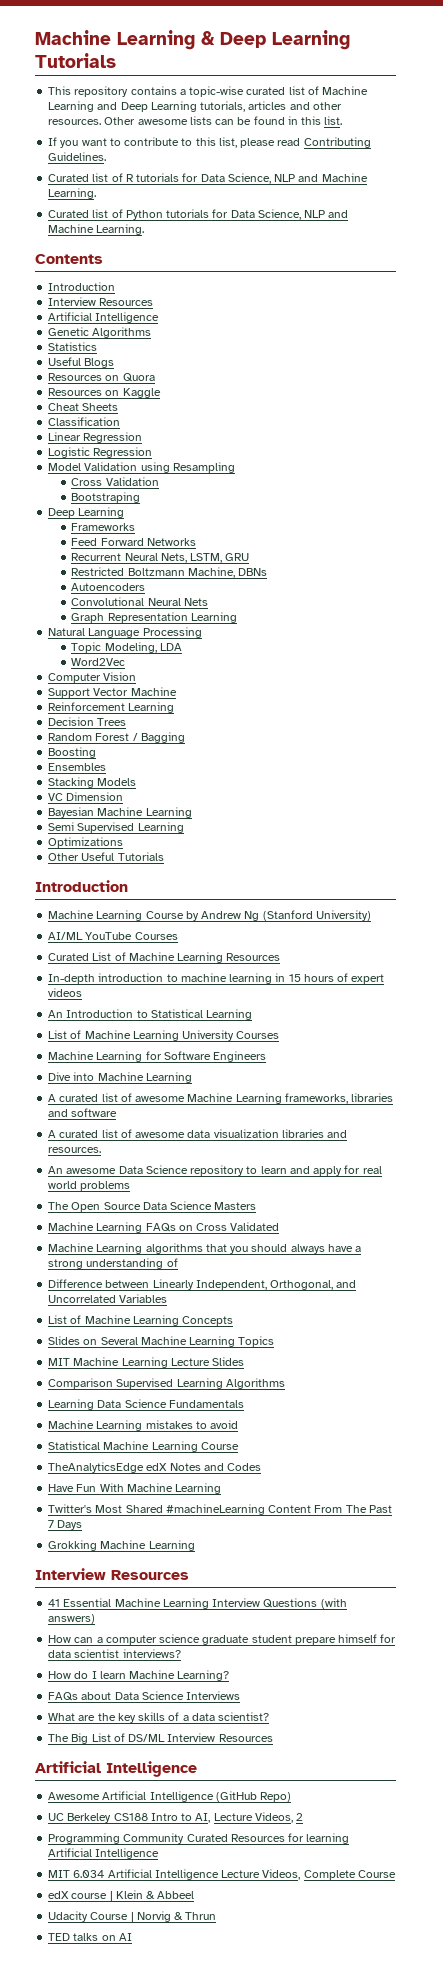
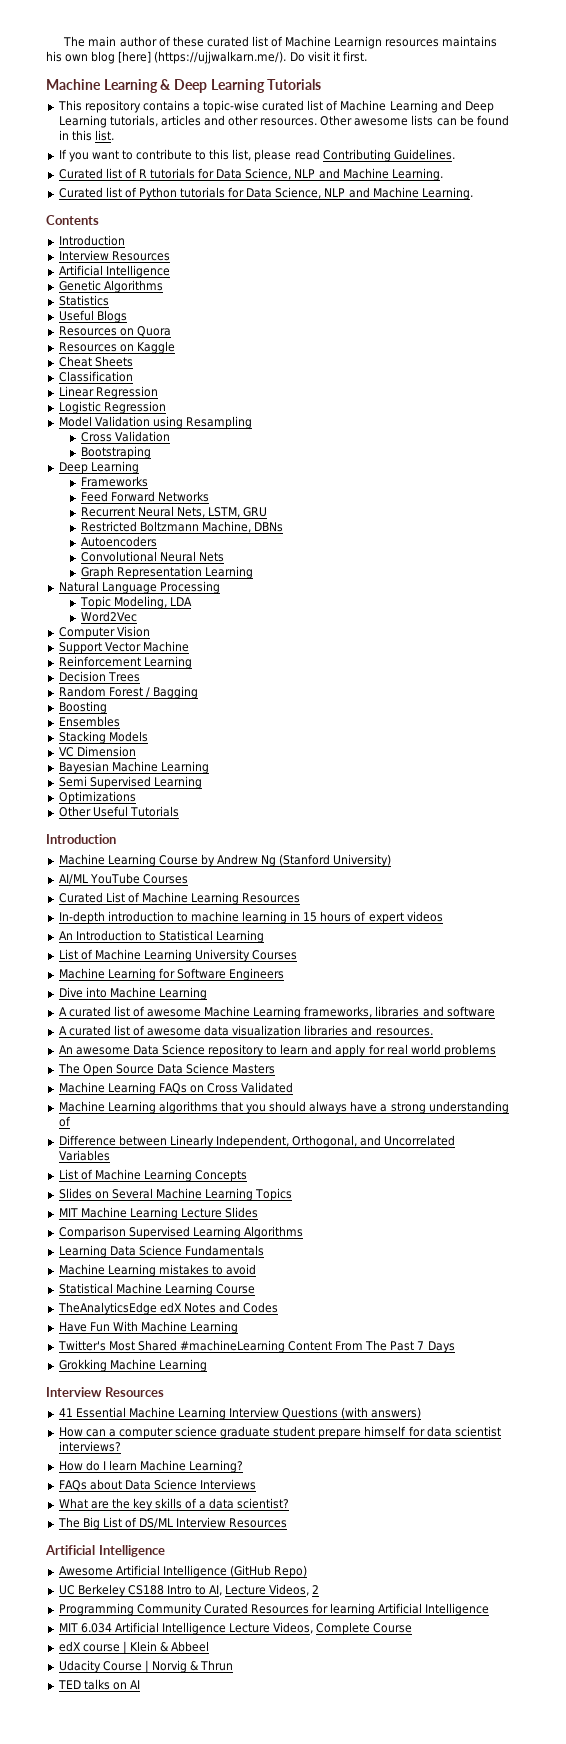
+ The main author of these curated list of Machine Learnign resources maintains his own blog [here] (https://ujjwalkarn.me/). Do visit it first.

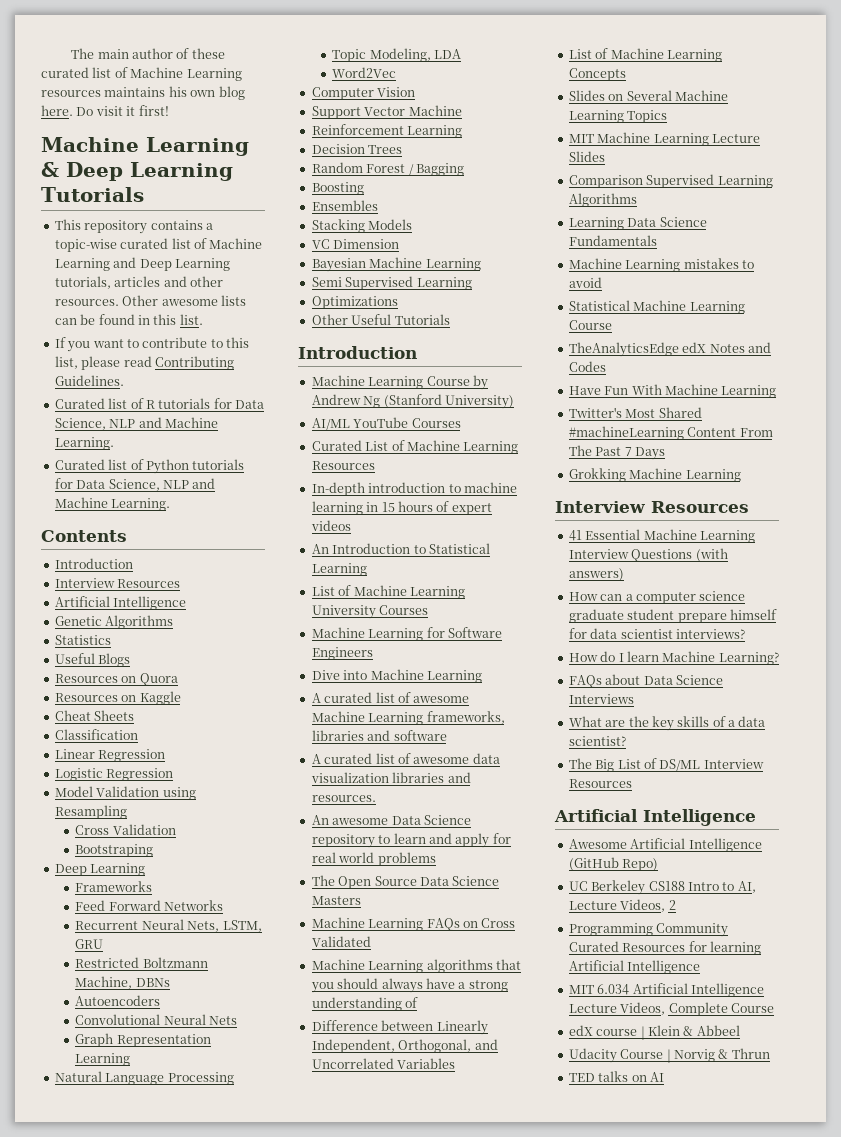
- The main author of these curated list of Machine Learnign resources maintains his own blog [here] (https://ujjwalkarn.me/). Do visit it first.
+ The main author of these curated list of Machine Learning resources maintains his own blog here. Do visit it first!

